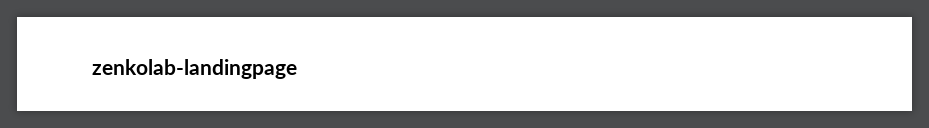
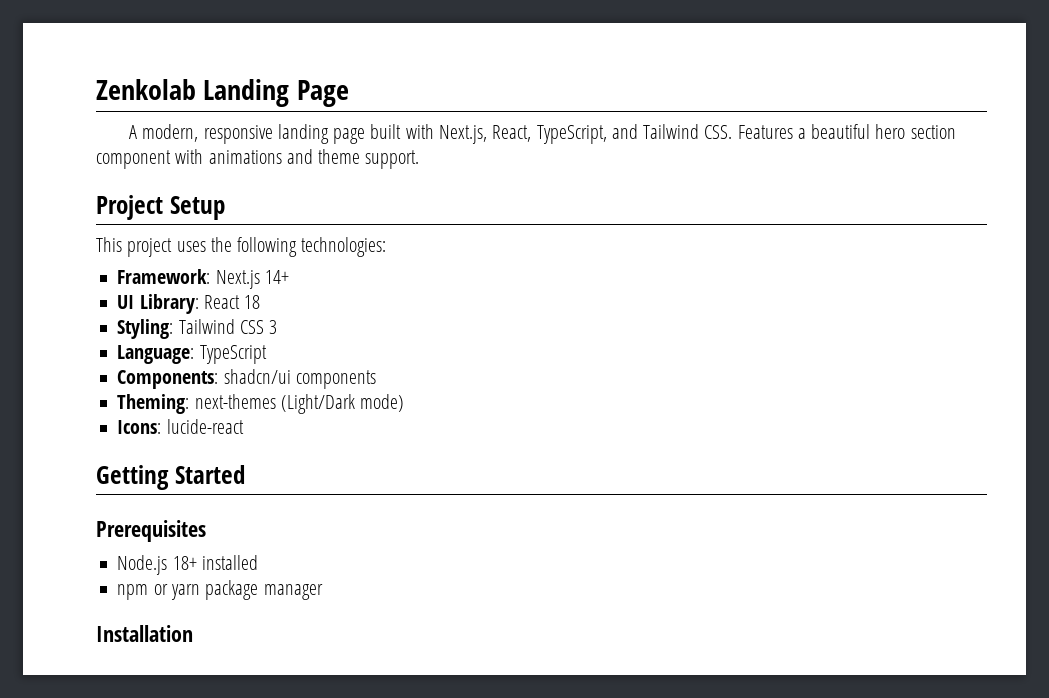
- zenkolab-landingpage
+ Zenkolab Landing Page
+ A modern, responsive landing page built with Next.js, React, TypeScript, and Tailwind CSS. Features a beautiful hero section component with animations and theme support.
+ Project Setup
+ This project uses the following technologies:
+ Framework: Next.js 14+
+ UI Library: React 18
+ Styling: Tailwind CSS 3
+ Language: TypeScript
+ Components: shadcn/ui components
+ Theming: next-themes (Light/Dark mode)
+ Icons: lucide-react
+ Getting Started
+ Prerequisites
+ Node.js 18+ installed
+ npm or yarn package manager
+ Installation

